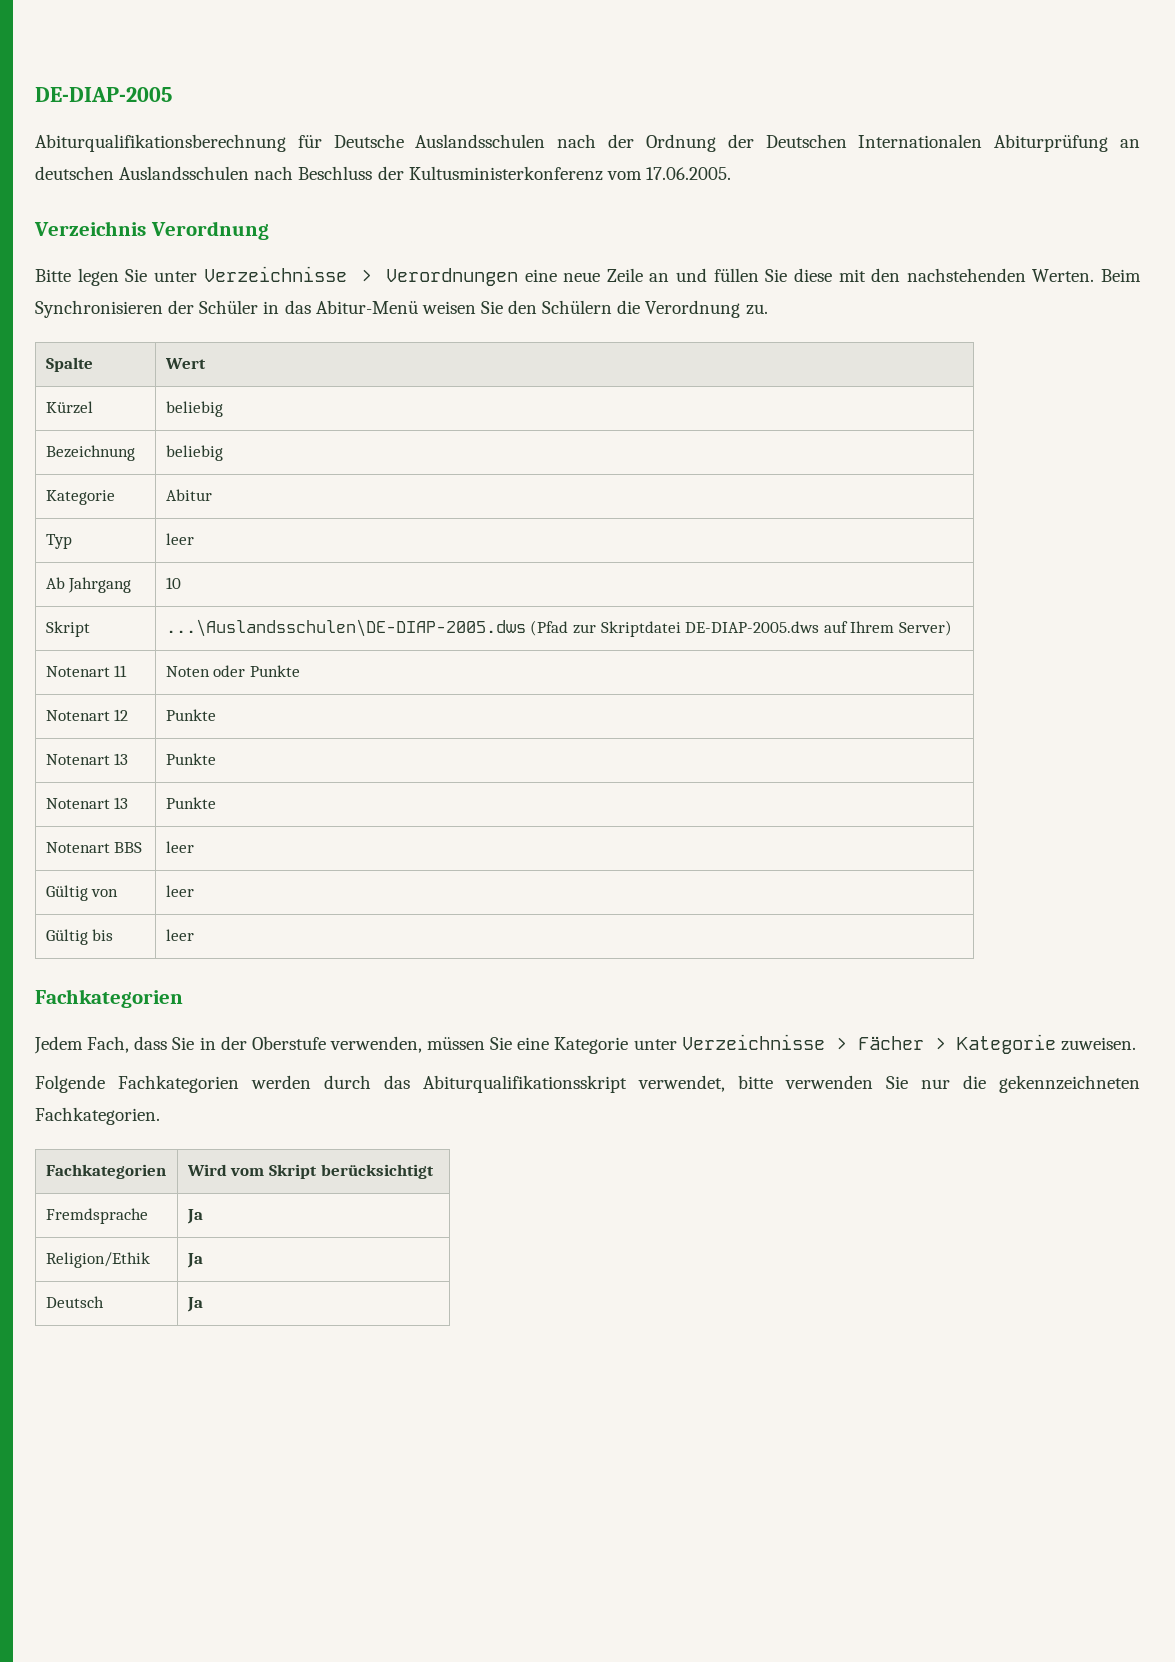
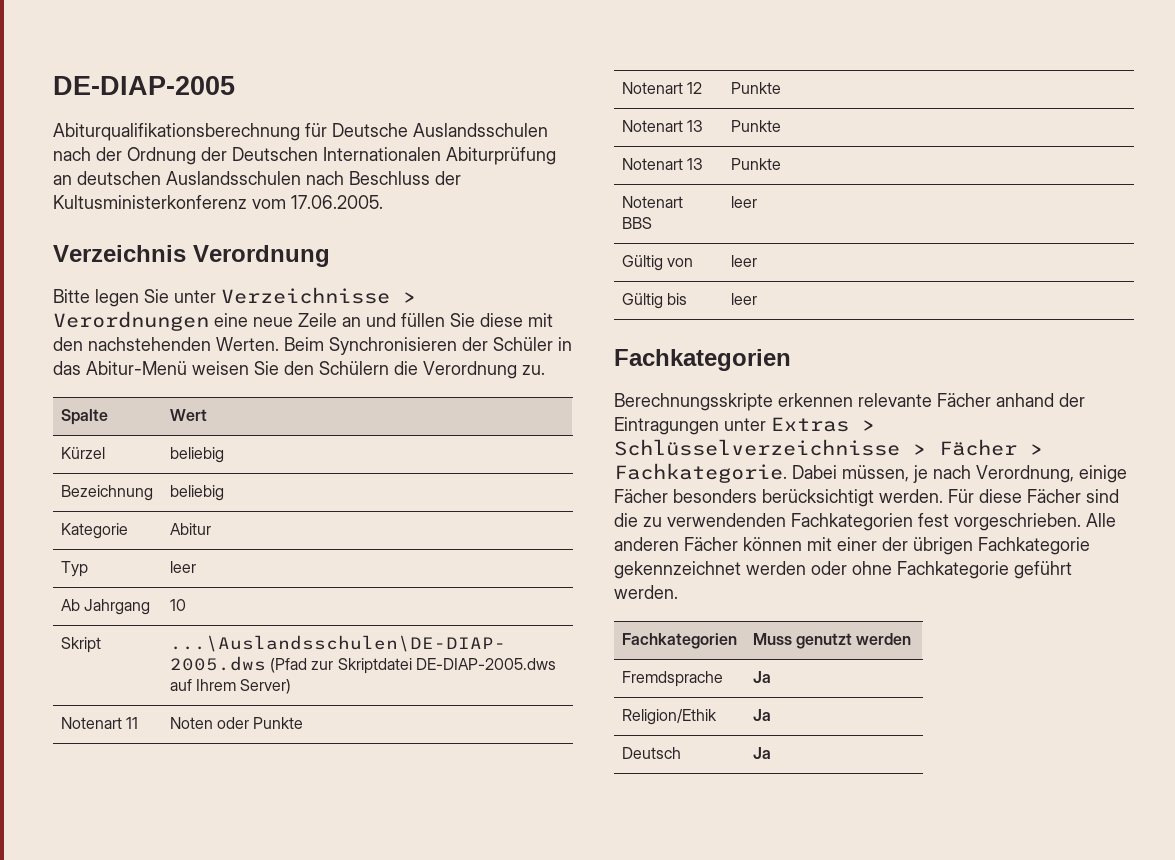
- Jedem Fach, dass Sie in der Oberstufe verwenden, müssen Sie eine Kategorie unter Verzeichnisse > Fächer > Kategorie zuweisen.
- Folgende Fachkategorien werden durch das Abiturqualifikationsskript verwendet, bitte verwenden Sie nur die gekennzeichneten Fachkategorien.
- Fachkategorien | Wird vom Skript berücksichtigt
+ Berechnungsskripte erkennen relevante Fächer anhand der Eintragungen unter Extras > Schlüsselverzeichnisse > Fächer > Fachkategorie. Dabei müssen, je nach Verordnung, einige Fächer besonders berücksichtigt werden. Für diese Fächer sind die zu verwendenden Fachkategorien fest vorgeschrieben. Alle anderen Fächer können mit einer der übrigen Fachkategorie gekennzeichnet werden oder ohne Fachkategorie geführt werden.
+ Fachkategorien | Muss genutzt werden

